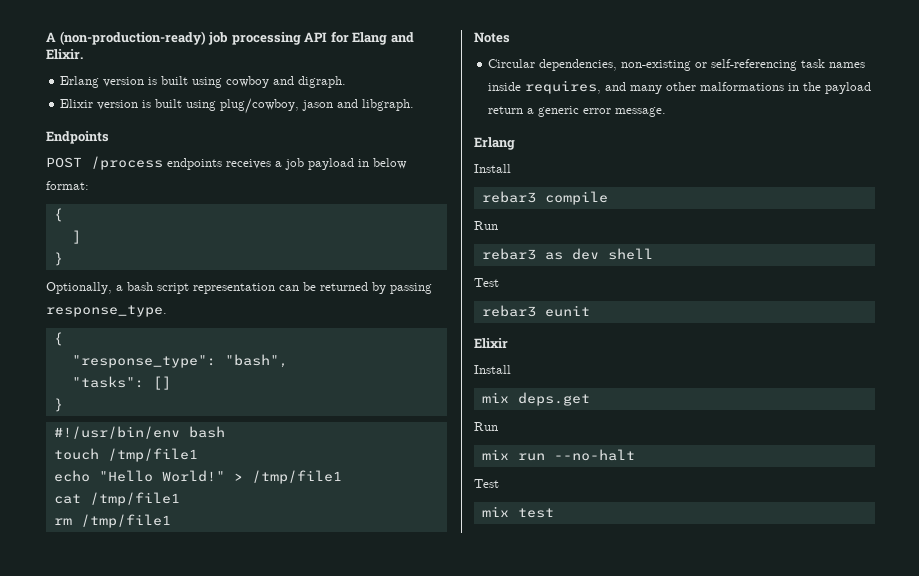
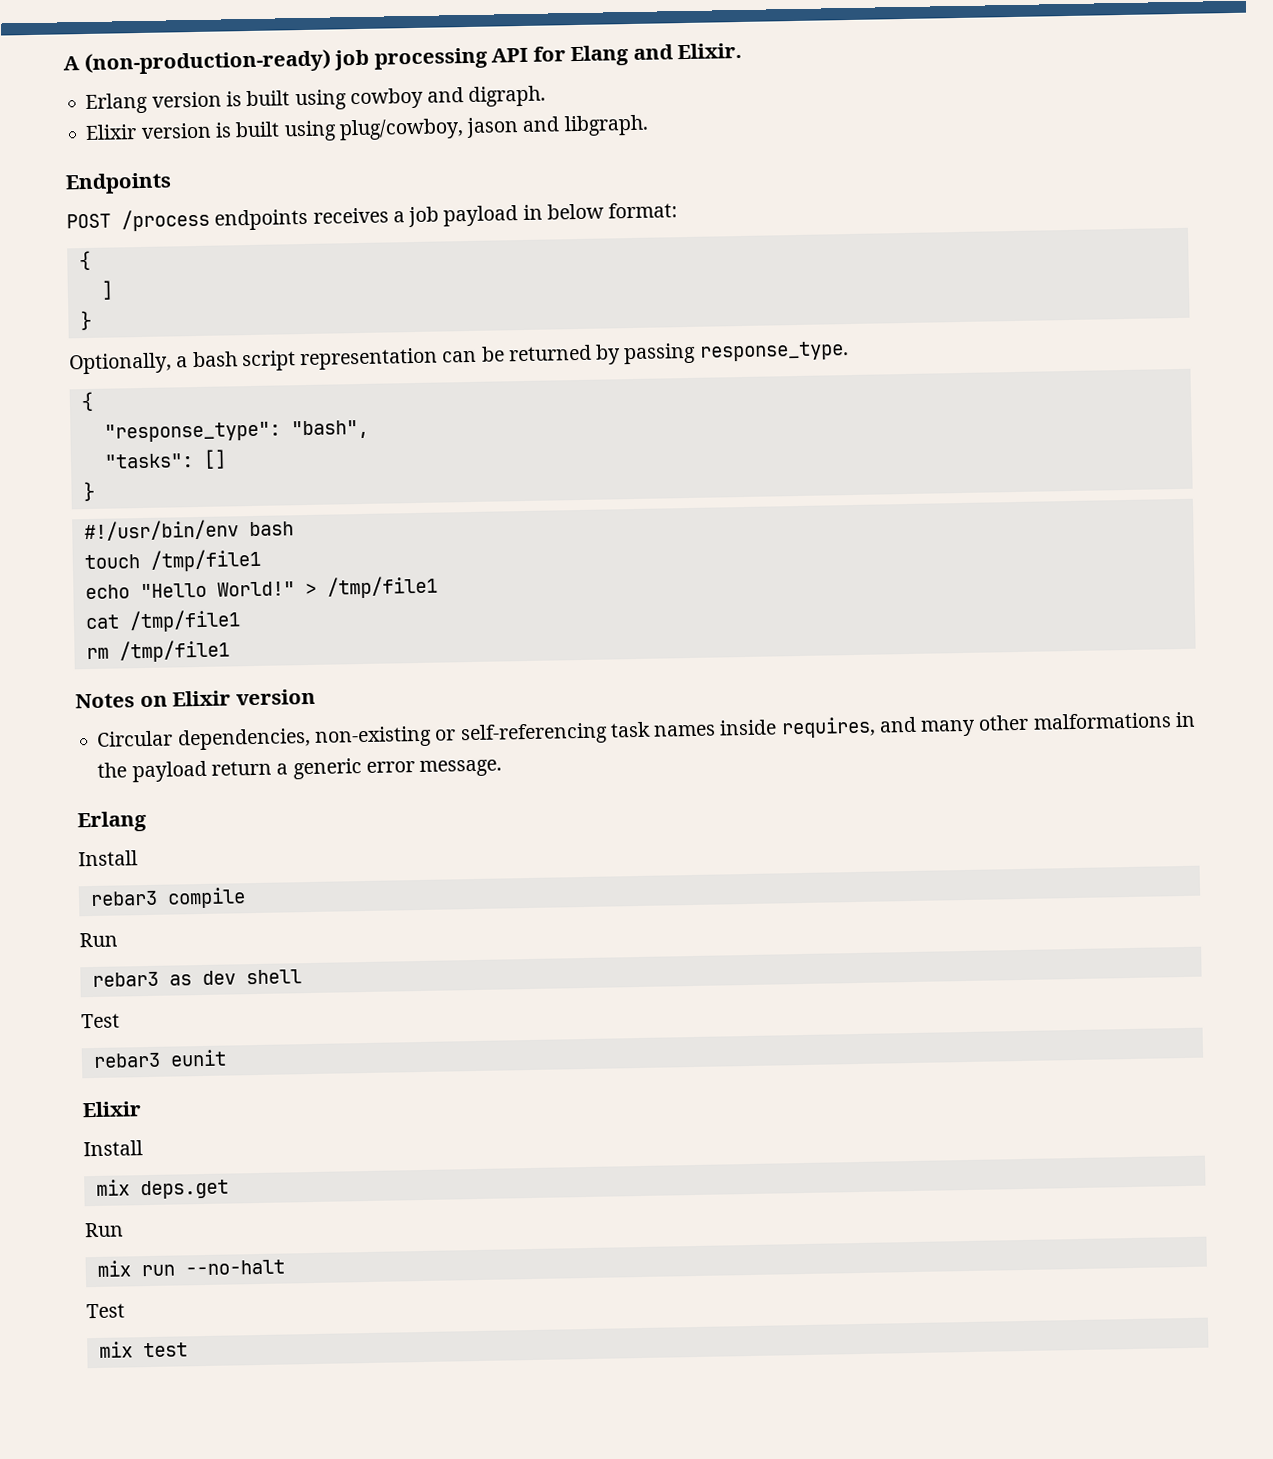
- Notes
+ Notes on Elixir version

